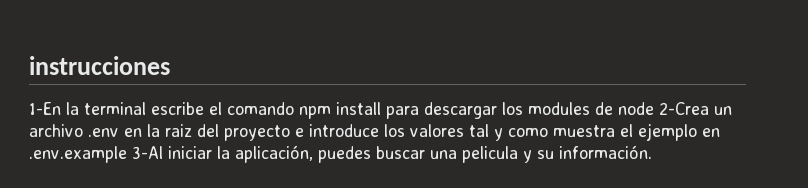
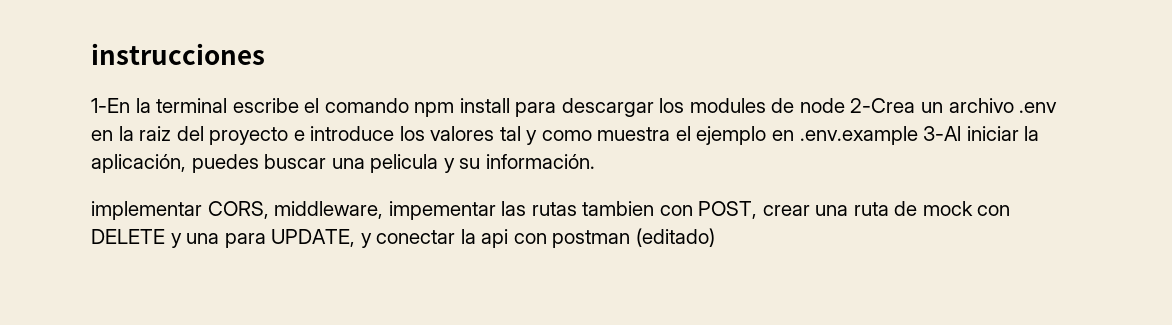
+ implementar CORS, middleware, impementar las rutas tambien con POST, crear una ruta de mock con DELETE y una para UPDATE, y conectar la api con postman (editado)

